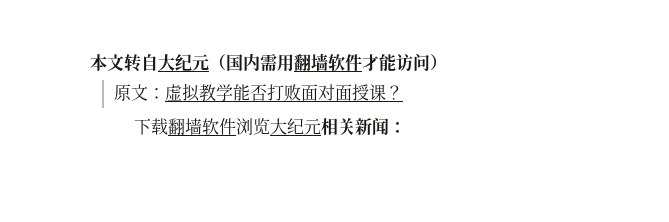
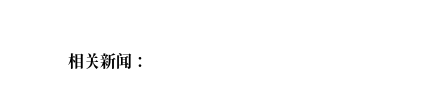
- 本文转自大纪元（国内需用翻墙软件才能访问）
- 原文：虚拟教学能否打败面对面授课？
- 下载翻墙软件浏览大纪元相关新闻：
+ 相关新闻：

